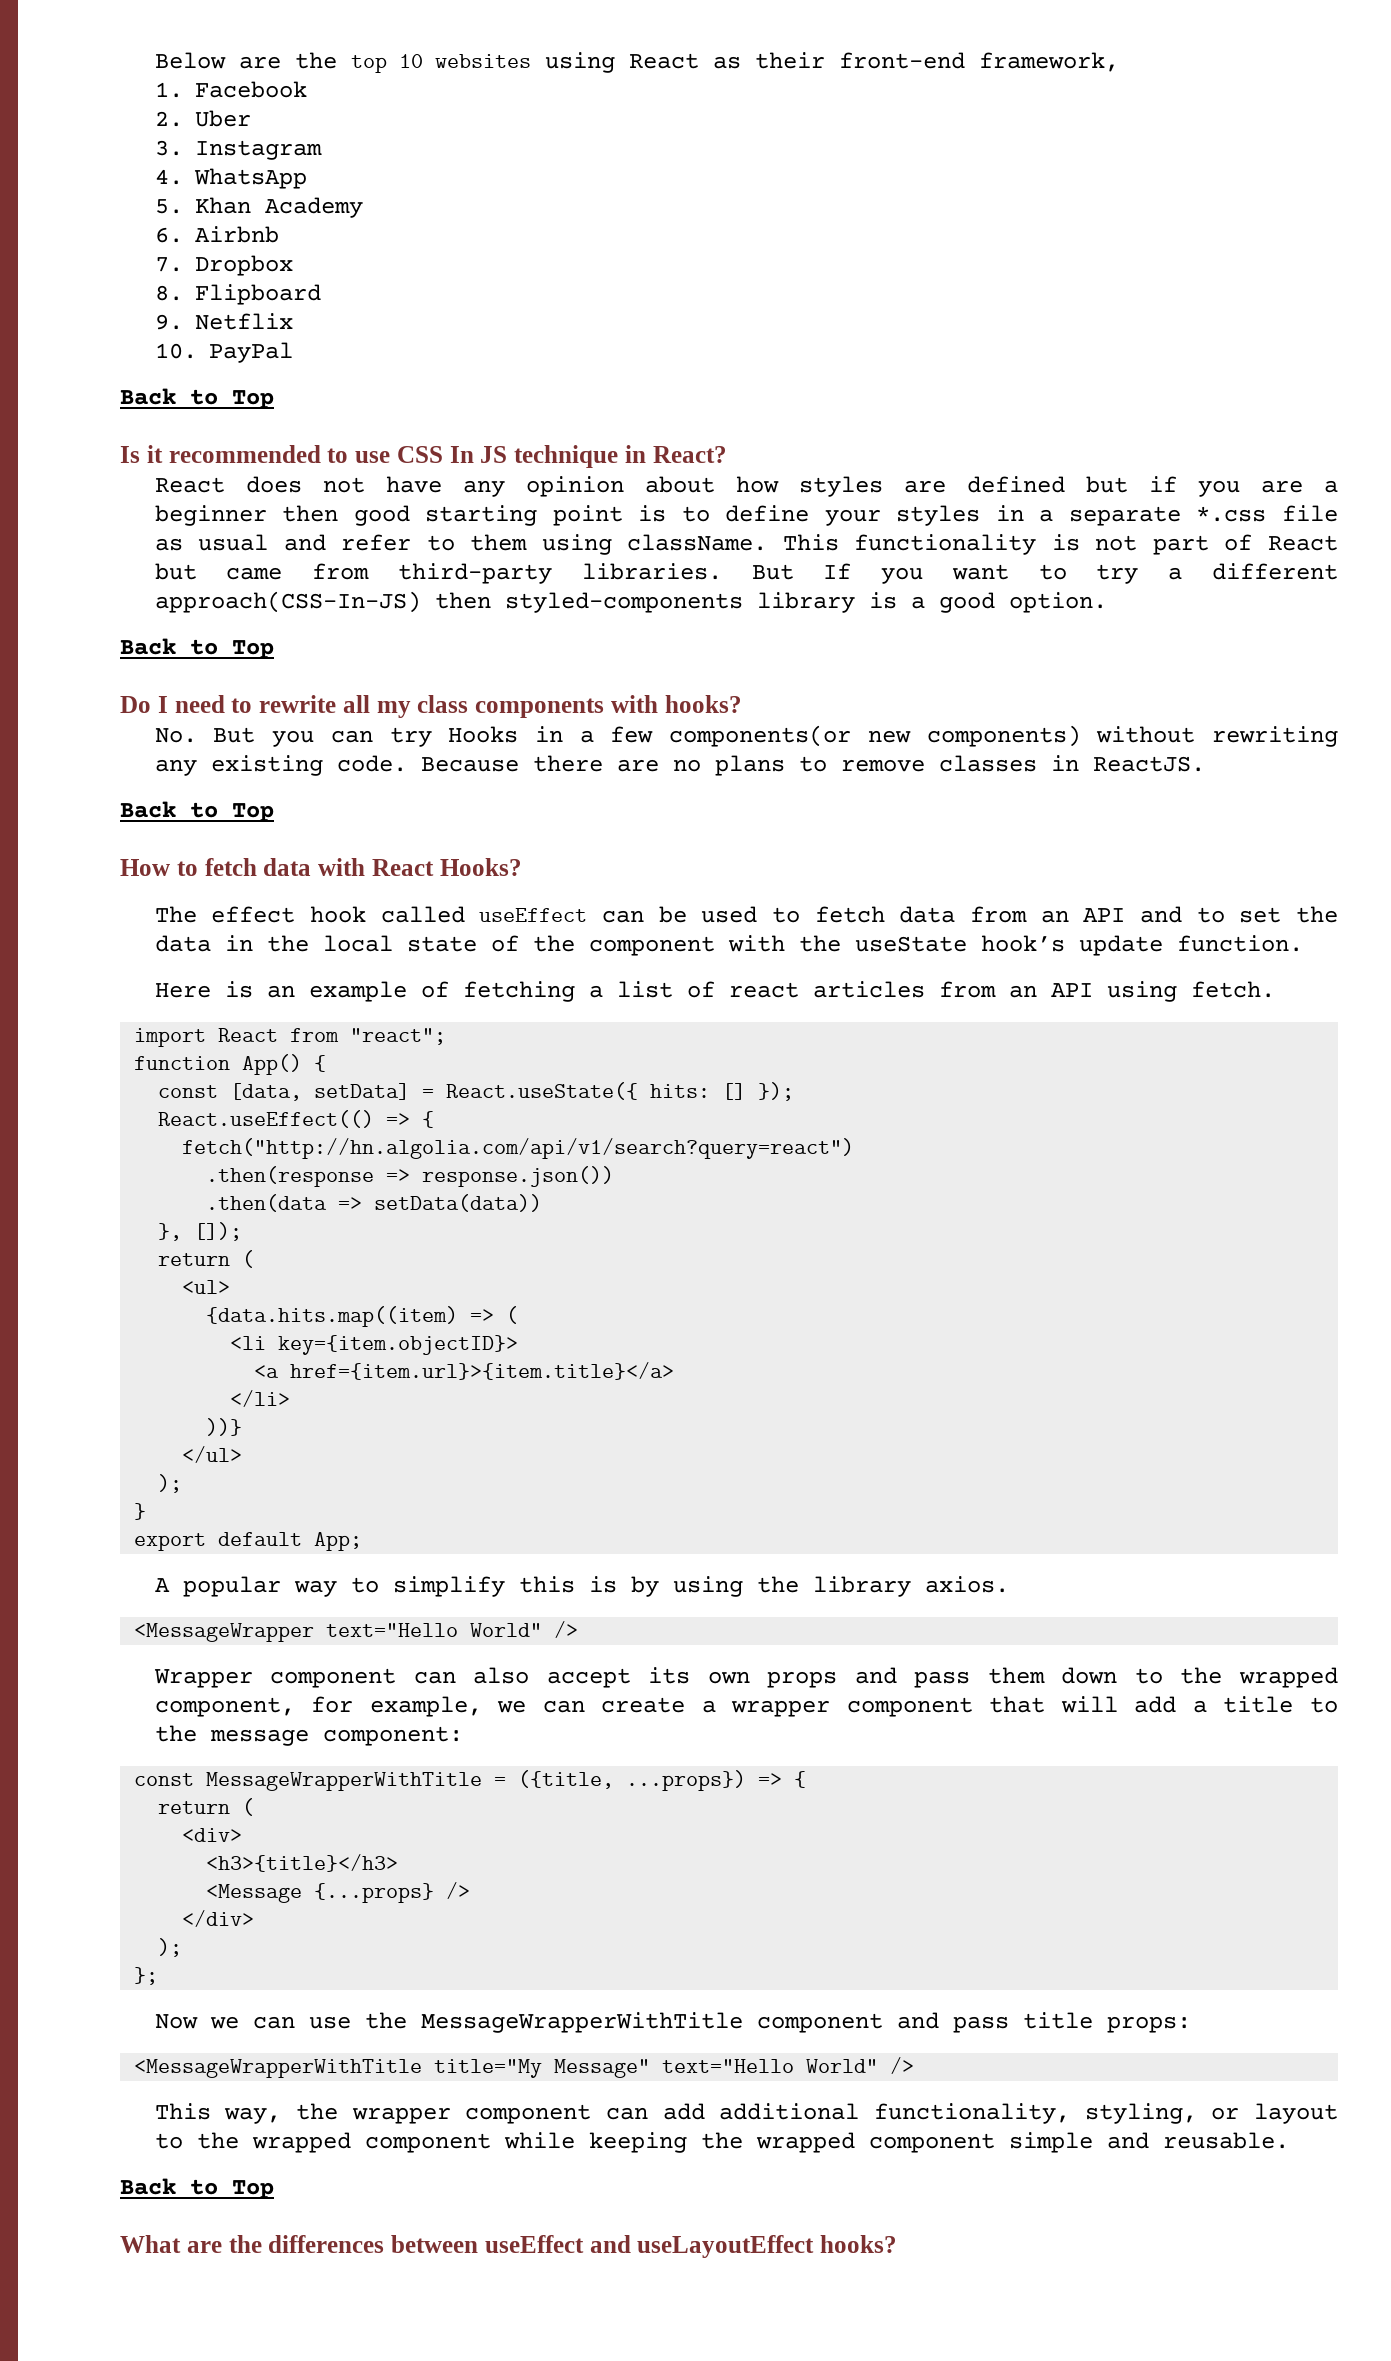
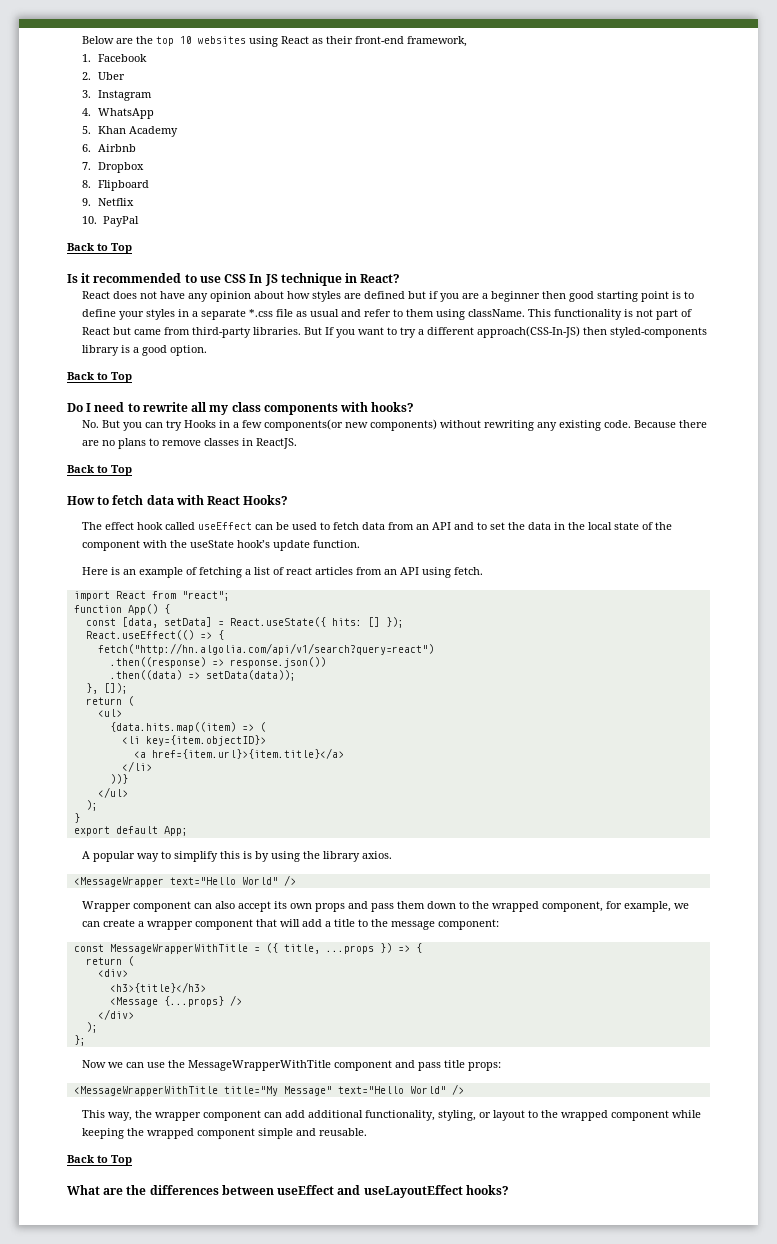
- .then(response => response.json())
+ .then((response) => response.json())
- .then(data => setData(data))
+ .then((data) => setData(data));
- const MessageWrapperWithTitle = ({title, ...props}) => {
+ const MessageWrapperWithTitle = ({ title, ...props }) => {

